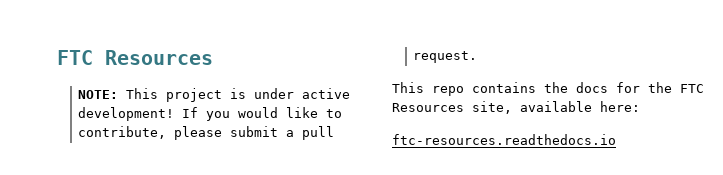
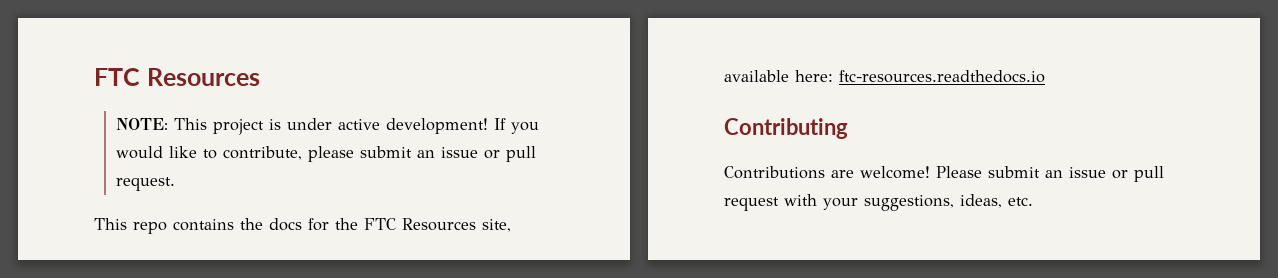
- If you would like to contribute, please submit a pull request.
+ If you would like to contribute, please submit an issue or pull request.
- This repo contains the docs for the FTC Resources site, available here:
- ftc-resources.readthedocs.io
+ This repo contains the docs for the FTC Resources site, available here: ftc-resources.readthedocs.io
+ Contributing
+ Contributions are welcome! Please submit an issue or pull request with your suggestions, ideas, etc.

